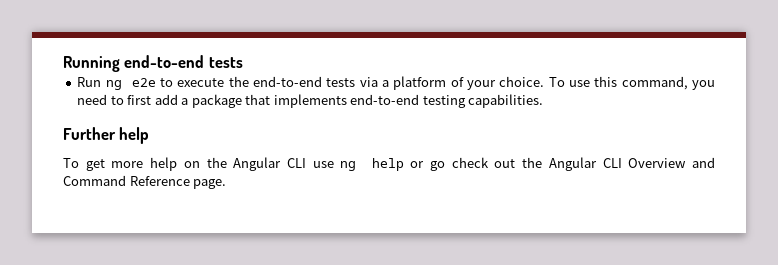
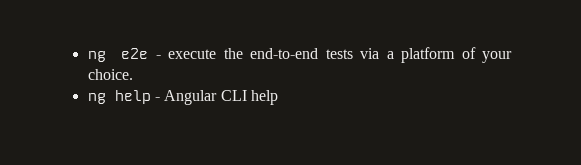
- Running end-to-end tests
- Run ng e2e to execute the end-to-end tests via a platform of your choice. To use this command, you need to first add a package that implements end-to-end testing capabilities.
- Further help
- To get more help on the Angular CLI use ng help or go check out the Angular CLI Overview and Command Reference page.
+ ng e2e - execute the end-to-end tests via a platform of your choice.
+ ng help - Angular CLI help

